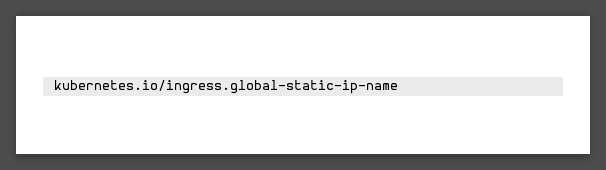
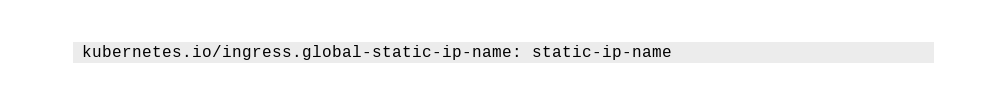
- kubernetes.io/ingress.global-static-ip-name
+ kubernetes.io/ingress.global-static-ip-name: static-ip-name

